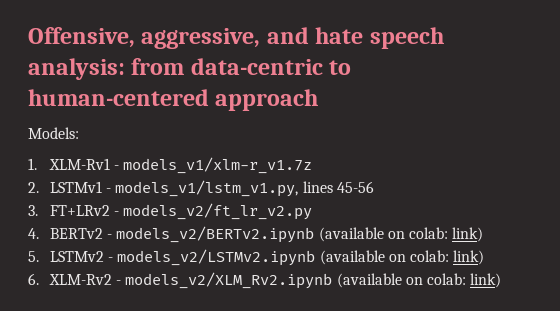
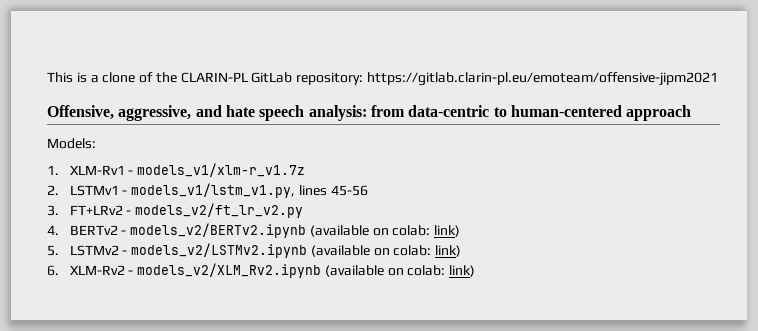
+ This is a clone of the CLARIN-PL GitLab repository: https://gitlab.clarin-pl.eu/emoteam/offensive-jipm2021

